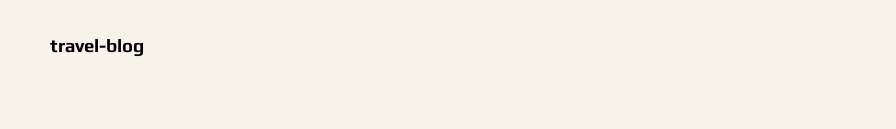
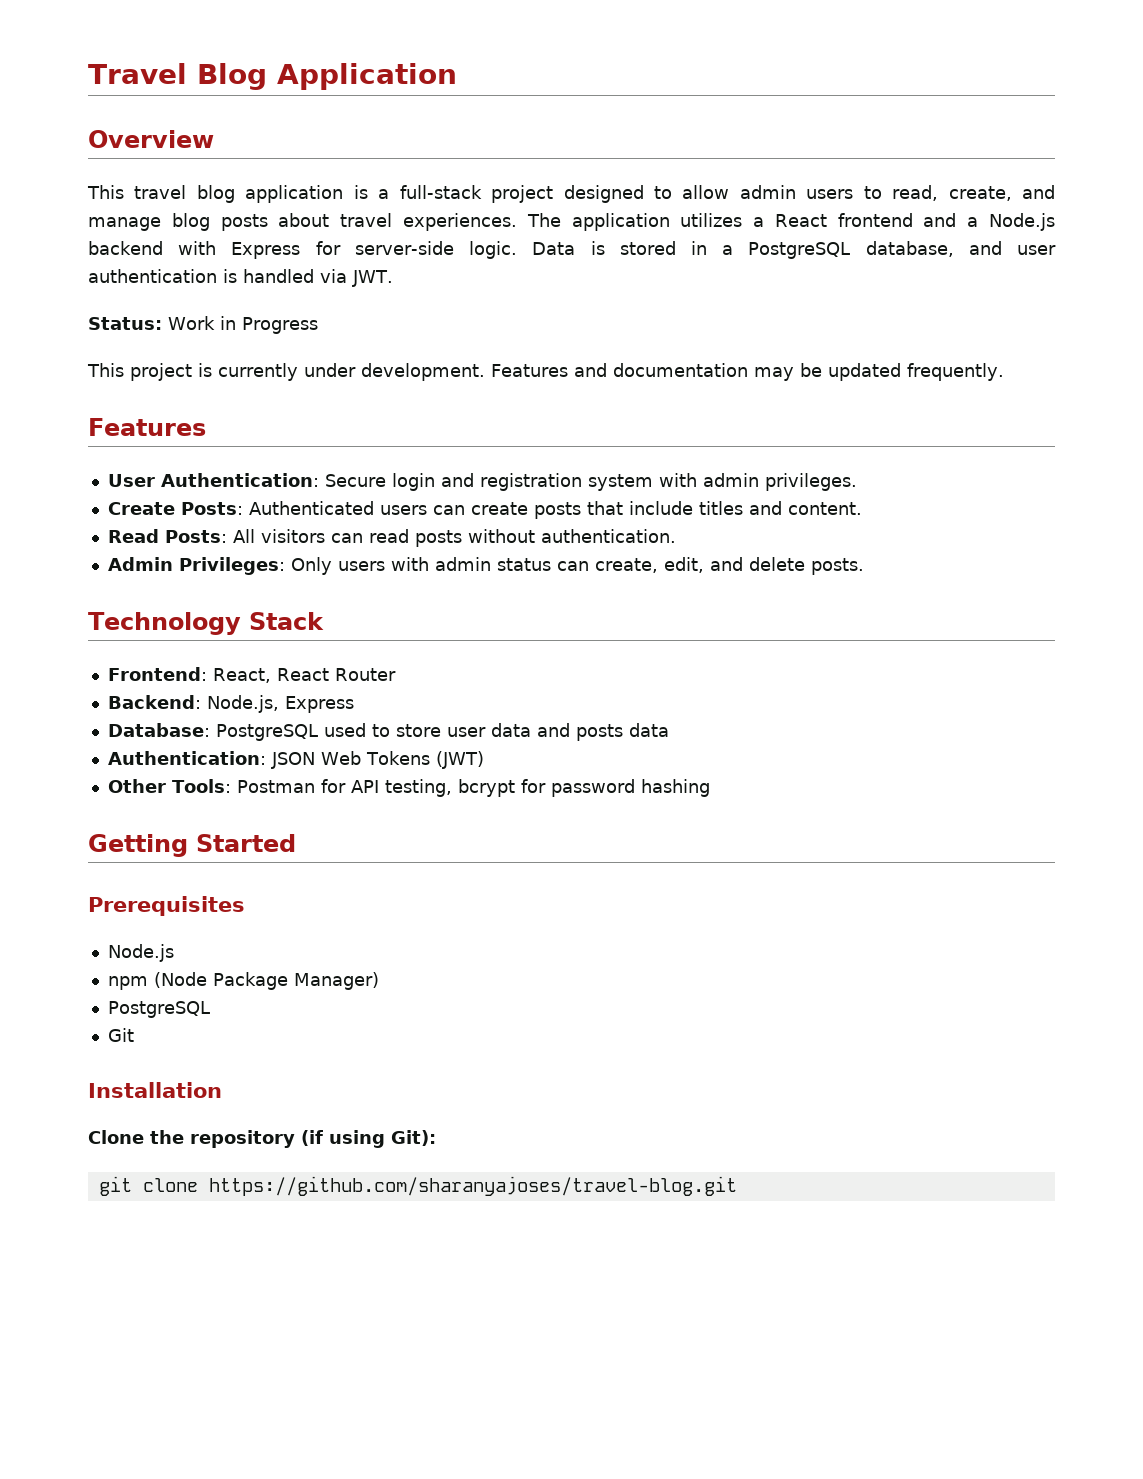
- travel-blog
+ Travel Blog Application
+ Overview
+ This travel blog application is a full-stack project designed to allow admin users to read, create, and manage blog posts about travel experiences. The application utilizes a React frontend and a Node.js backend with Express for server-side logic. Data is stored in a PostgreSQL database, and user authentication is handled via JWT.
+ Status: Work in Progress
+ This project is currently under development. Features and documentation may be updated frequently.
+ Features
+ User Authentication: Secure login and registration system with admin privileges.
+ Create Posts: Authenticated users can create posts that include titles and content.
+ Read Posts: All visitors can read posts without authentication.
+ Admin Privileges: Only users with admin status can create, edit, and delete posts.
+ Technology Stack
+ Frontend: React, React Router
+ Backend: Node.js, Express
+ Database: PostgreSQL used to store user data and posts data
+ Authentication: JSON Web Tokens (JWT)
+ Other Tools: Postman for API testing, bcrypt for password hashing
+ Getting Started
+ Prerequisites
+ Node.js
+ npm (Node Package Manager)
+ PostgreSQL
+ Git
+ Installation
+ Clone the repository (if using Git):
+ git clone https://github.com/sharanyajoses/travel-blog.git

